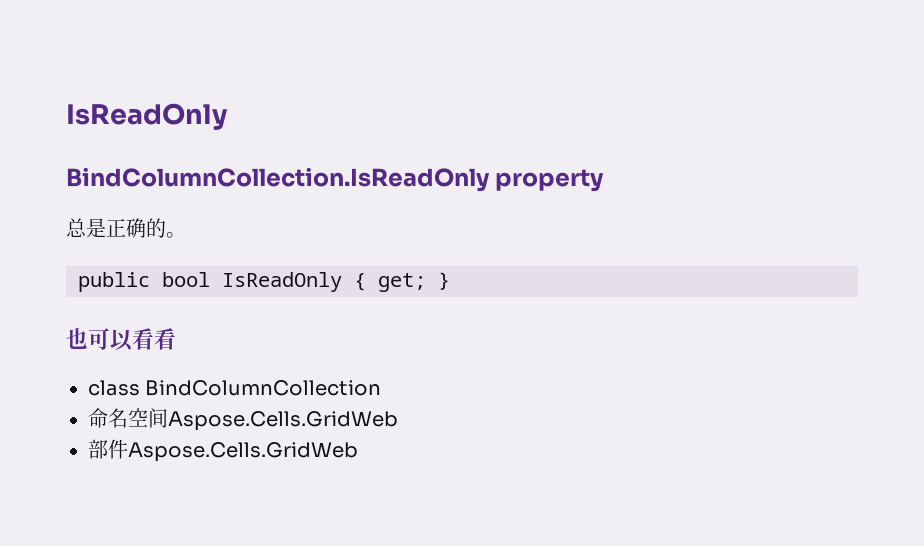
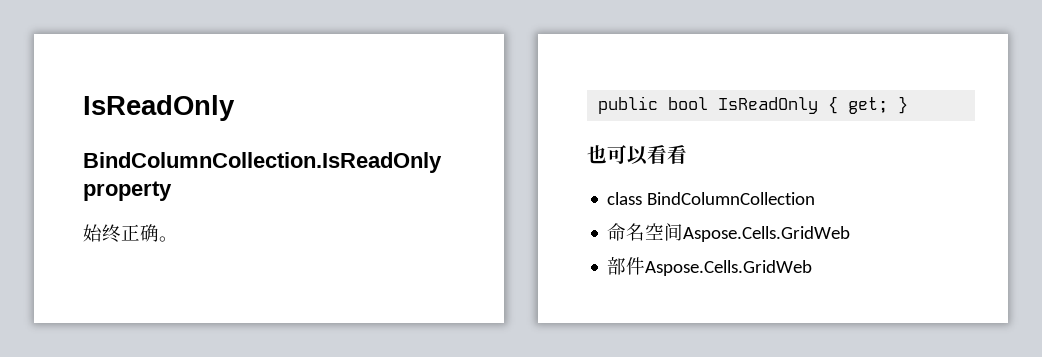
- 总是正确的。
+ 始终正确。

